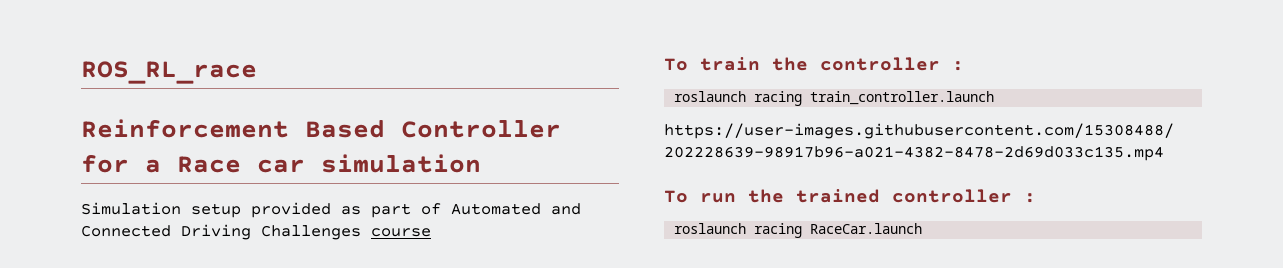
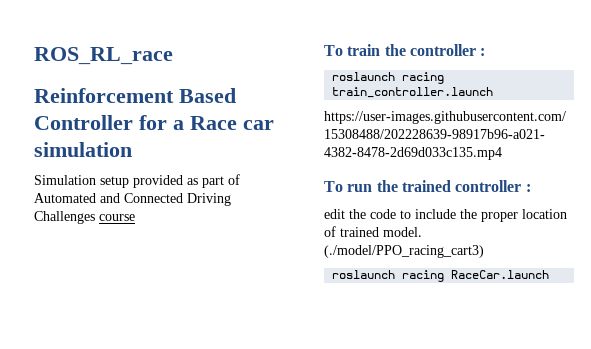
+ edit the code to include the proper location of trained model. (./model/PPO_racing_cart3)

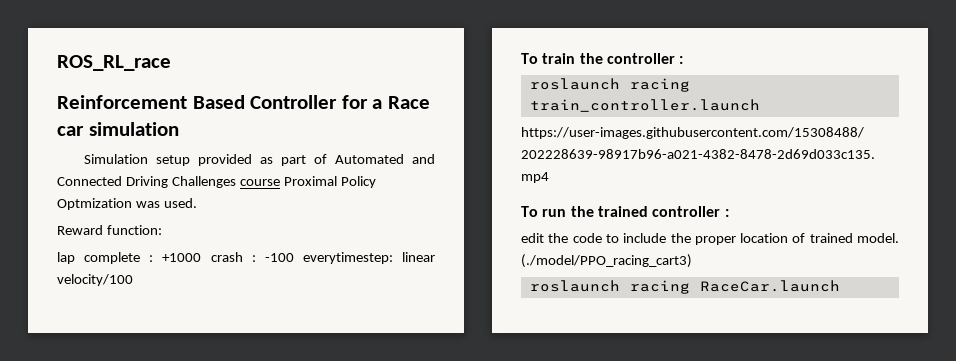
- Simulation setup provided as part of Automated and Connected Driving Challenges course
+ Simulation setup provided as part of Automated and Connected Driving Challenges course Proximal Policy Optmization was used.
+ Reward function:
+ lap complete : +1000 crash : -100 everytimestep: linear velocity/100

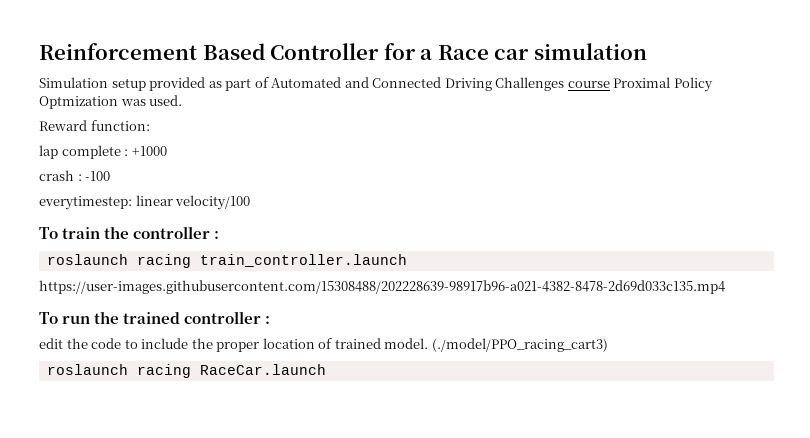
- ROS_RL_race
- lap complete : +1000 crash : -100 everytimestep: linear velocity/100
+ lap complete : +1000
+ crash : -100
+ everytimestep: linear velocity/100

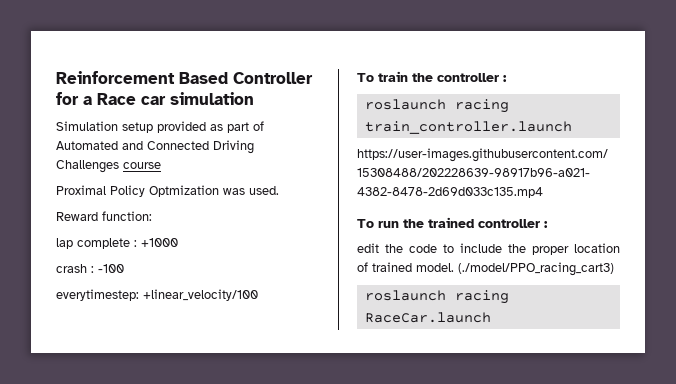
- Simulation setup provided as part of Automated and Connected Driving Challenges course Proximal Policy Optmization was used.
+ Simulation setup provided as part of Automated and Connected Driving Challenges course
+ Proximal Policy Optmization was used.
- everytimestep: linear velocity/100
+ everytimestep: +linear_velocity/100

